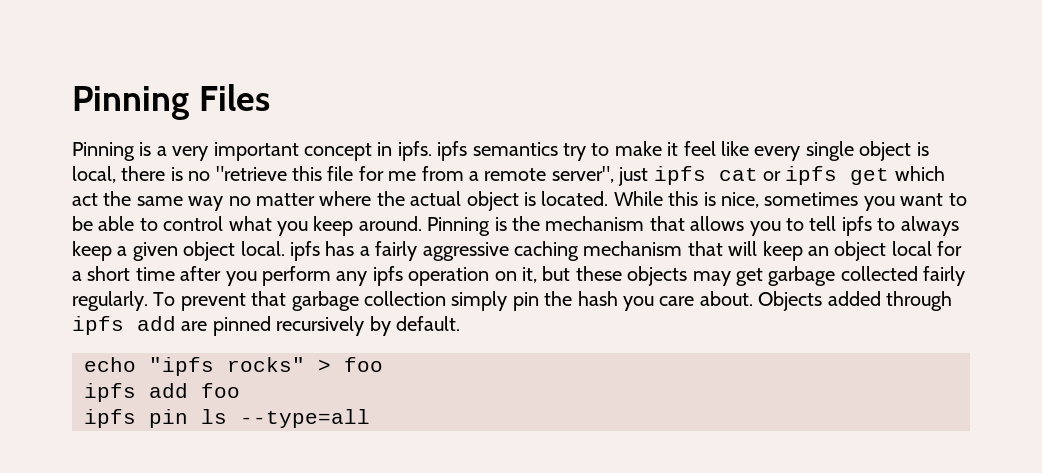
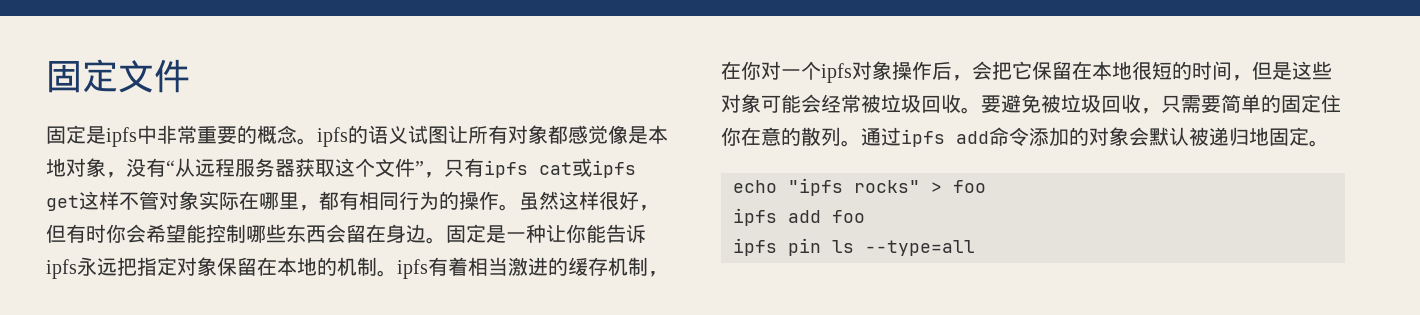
- Pinning Files
- Pinning is a very important concept in ipfs. ipfs semantics try to make it feel like every single object is local, there is no "retrieve this file for me from a remote server", just ipfs cat or ipfs get which act the same way no matter where the actual object is located. While this is nice, sometimes you want to be able to control what you keep around. Pinning is the mechanism that allows you to tell ipfs to always keep a given object local. ipfs has a fairly aggressive caching mechanism that will keep an object local for a short time after you perform any ipfs operation on it, but these objects may get garbage collected fairly regularly. To prevent that garbage collection simply pin the hash you care about. Objects added through ipfs add are pinned recursively by default.
+ 固定文件
+ 固定是ipfs中非常重要的概念。ipfs的语义试图让所有对象都感觉像是本地对象，没有“从远程服务器获取这个文件”，只有ipfs cat或ipfs get这样不管对象实际在哪里，都有相同行为的操作。虽然这样很好，但有时你会希望能控制哪些东西会留在身边。固定是一种让你能告诉ipfs永远把指定对象保留在本地的机制。ipfs有着相当激进的缓存机制，在你对一个ipfs对象操作后，会把它保留在本地很短的时间，但是这些对象可能会经常被垃圾回收。要避免被垃圾回收，只需要简单的固定住你在意的散列。通过ipfs add命令添加的对象会默认被递归地固定。

